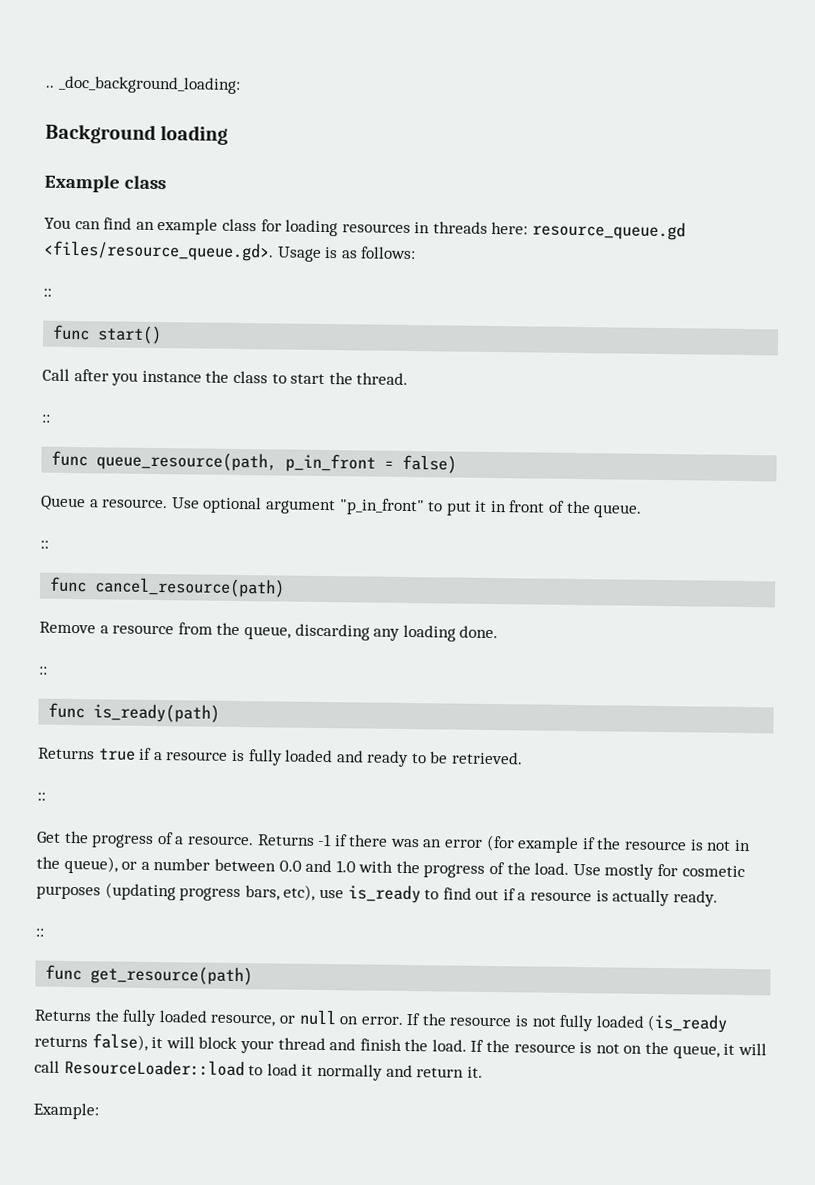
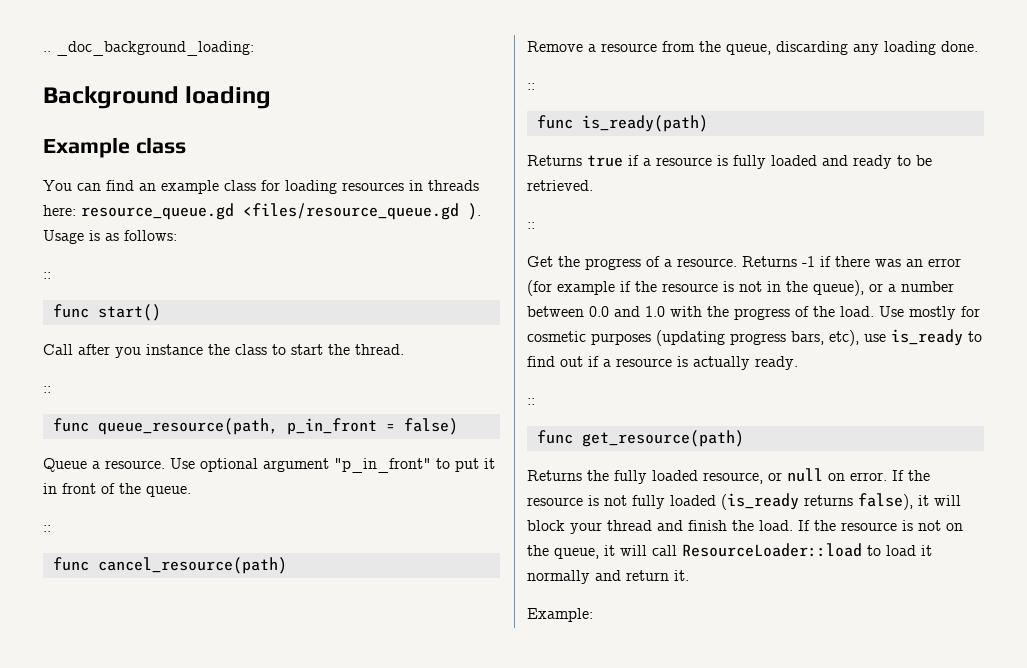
- You can find an example class for loading resources in threads here: resource_queue.gd <files/resource_queue.gd>. Usage is as follows:
+ You can find an example class for loading resources in threads here: resource_queue.gd <files/resource_queue.gd ). Usage is as follows:

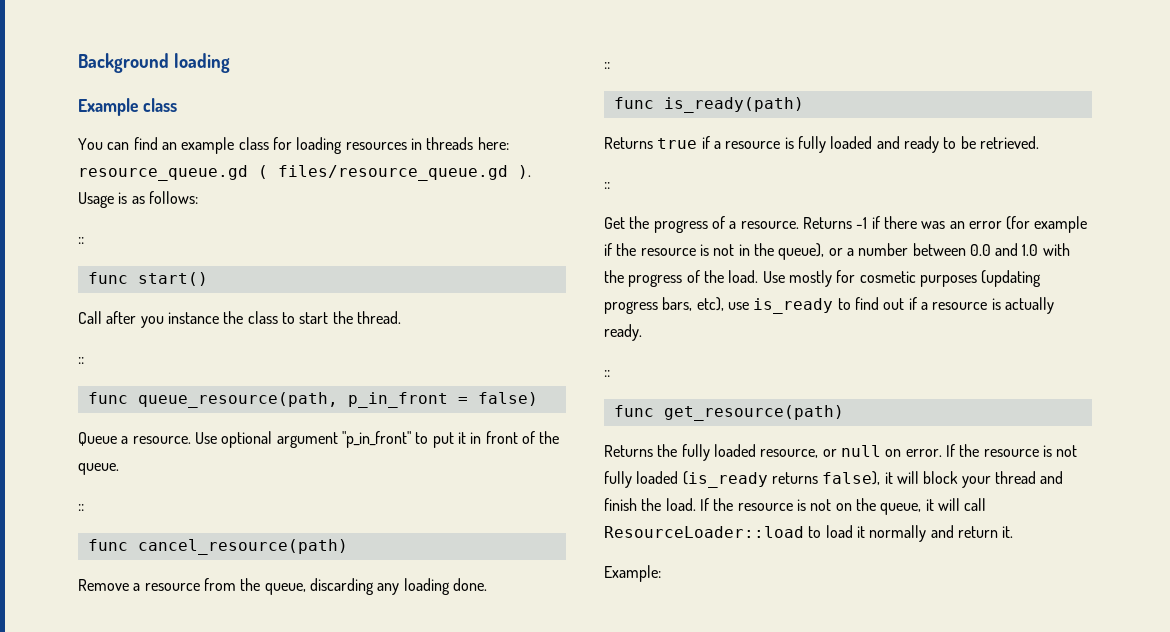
- .. _doc_background_loading:
- You can find an example class for loading resources in threads here: resource_queue.gd <files/resource_queue.gd ).
+ You can find an example class for loading resources in threads here: resource_queue.gd ( files/resource_queue.gd ).

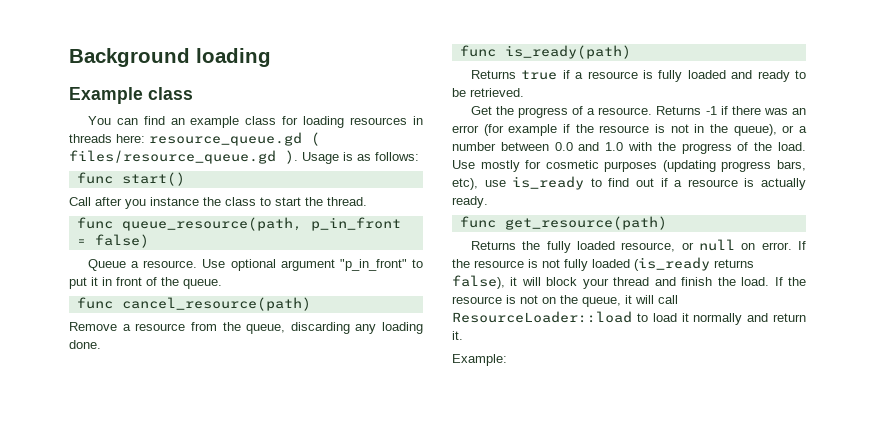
  Usage is as follows:
- ::
  Call after you instance the class to start the thread.
- ::
  Use optional argument "p_in_front" to put it in front of the queue.
- ::
  Remove a resource from the queue, discarding any loading done.
- ::
  Returns true if a resource is fully loaded and ready to be retrieved.
- ::
  Use mostly for cosmetic purposes (updating progress bars, etc), use is_ready to find out if a resource is actually ready.
- ::

